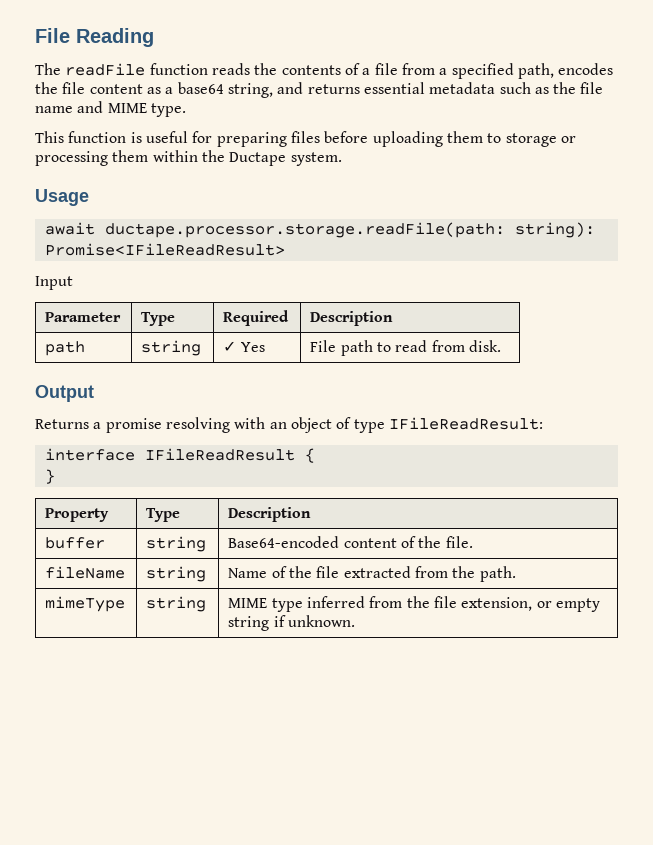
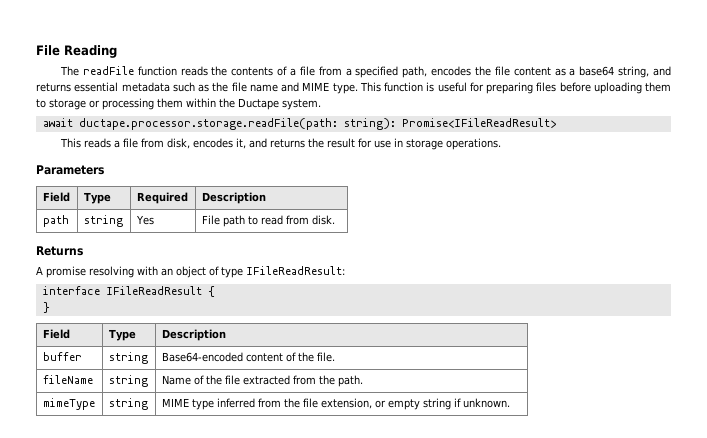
- The readFile function reads the contents of a file from a specified path, encodes the file content as a base64 string, and returns essential metadata such as the file name and MIME type.
- This function is useful for preparing files before uploading them to storage or processing them within the Ductape system.
+ The readFile function reads the contents of a file from a specified path, encodes the file content as a base64 string, and returns essential metadata such as the file name and MIME type. This function is useful for preparing files before uploading them to storage or processing them within the Ductape system.
- Usage
- Input
- Parameter | Type | Required | Description
+ This reads a file from disk, encodes it, and returns the result for use in storage operations.
+ Parameters
+ Field | Type | Required | Description
- path | string | ✓ Yes | File path to read from disk.
+ path | string | Yes | File path to read from disk.
- Output
- Returns a promise resolving with an object of type IFileReadResult:
+ Returns
+ A promise resolving with an object of type IFileReadResult:
- Property | Type | Description
+ Field | Type | Description

